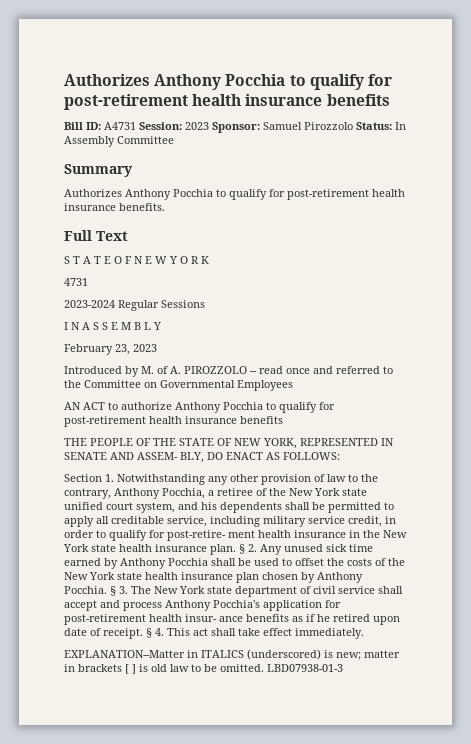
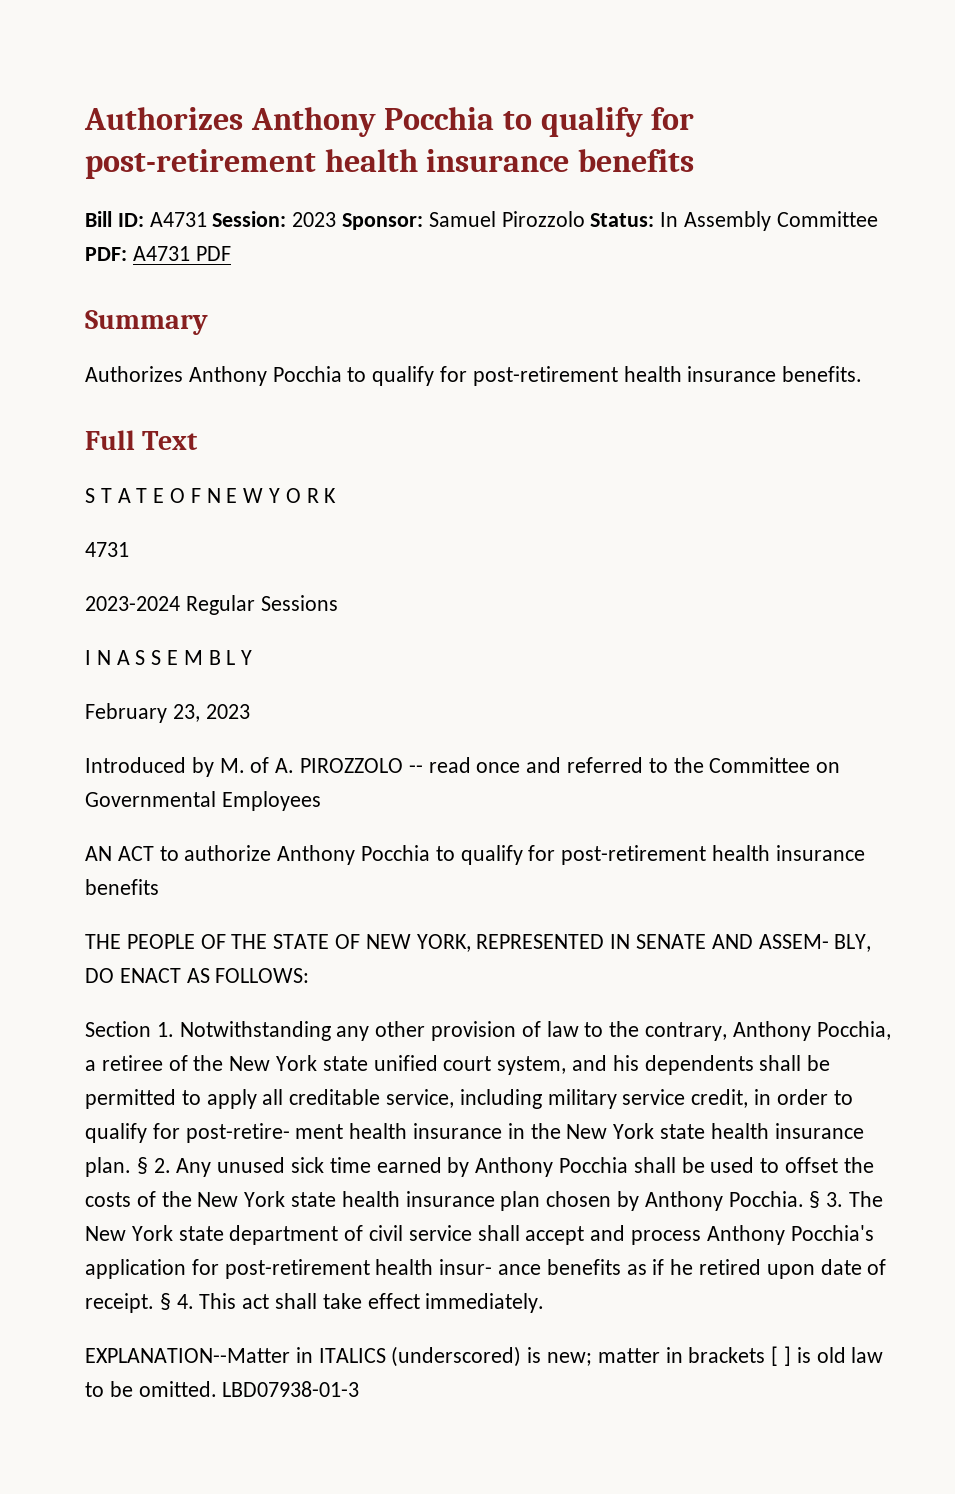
- Bill ID: A4731 Session: 2023 Sponsor: Samuel Pirozzolo Status: In Assembly Committee
+ Bill ID: A4731 Session: 2023 Sponsor: Samuel Pirozzolo Status: In Assembly Committee PDF: A4731 PDF

